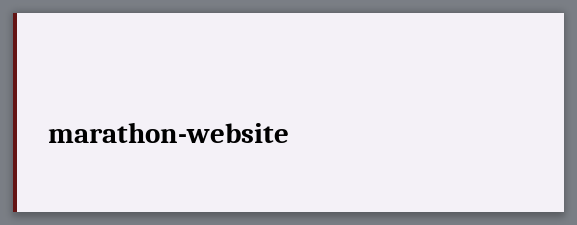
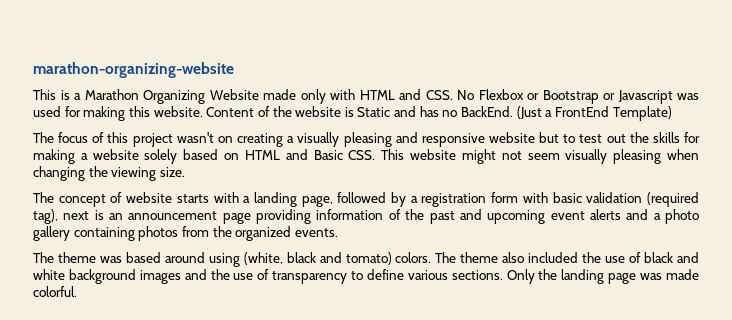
- marathon-website
+ marathon-organizing-website
+ This is a Marathon Organizing Website made only with HTML and CSS. No Flexbox or Bootstrap or Javascript was used for making this website. Content of the website is Static and has no BackEnd. (Just a FrontEnd Template)
+ The focus of this project wasn't on creating a visually pleasing and responsive website but to test out the skills for making a website solely based on HTML and Basic CSS. This website might not seem visually pleasing when changing the viewing size.
+ The concept of website starts with a landing page, followed by a registration form with basic validation (required tag), next is an announcement page providing information of the past and upcoming event alerts and a photo gallery containing photos from the organized events.
+ The theme was based around using (white, black and tomato) colors. The theme also included the use of black and white background images and the use of transparency to define various sections. Only the landing page was made colorful.

